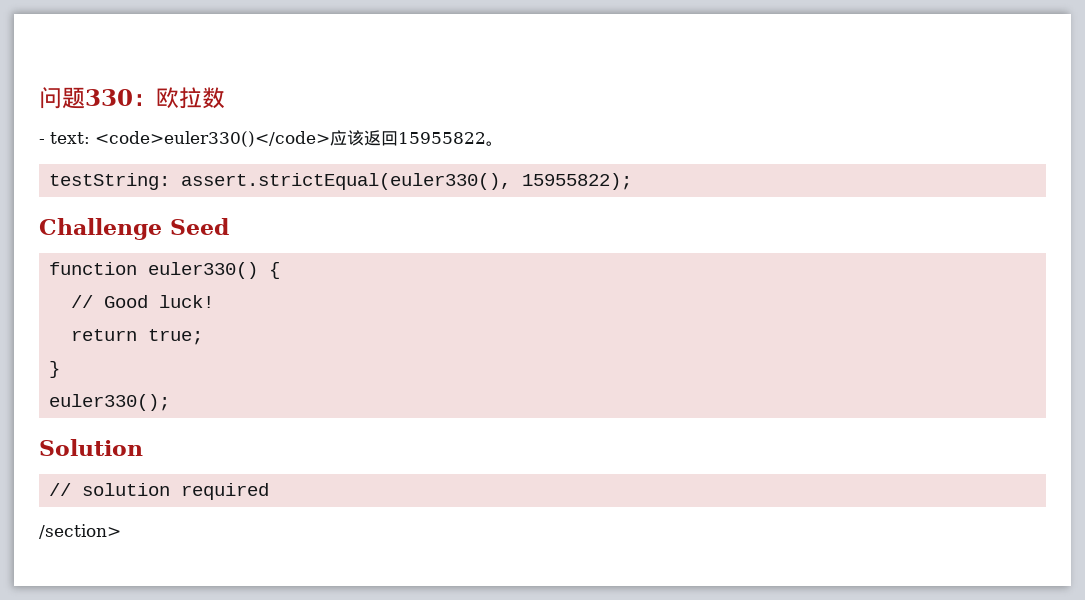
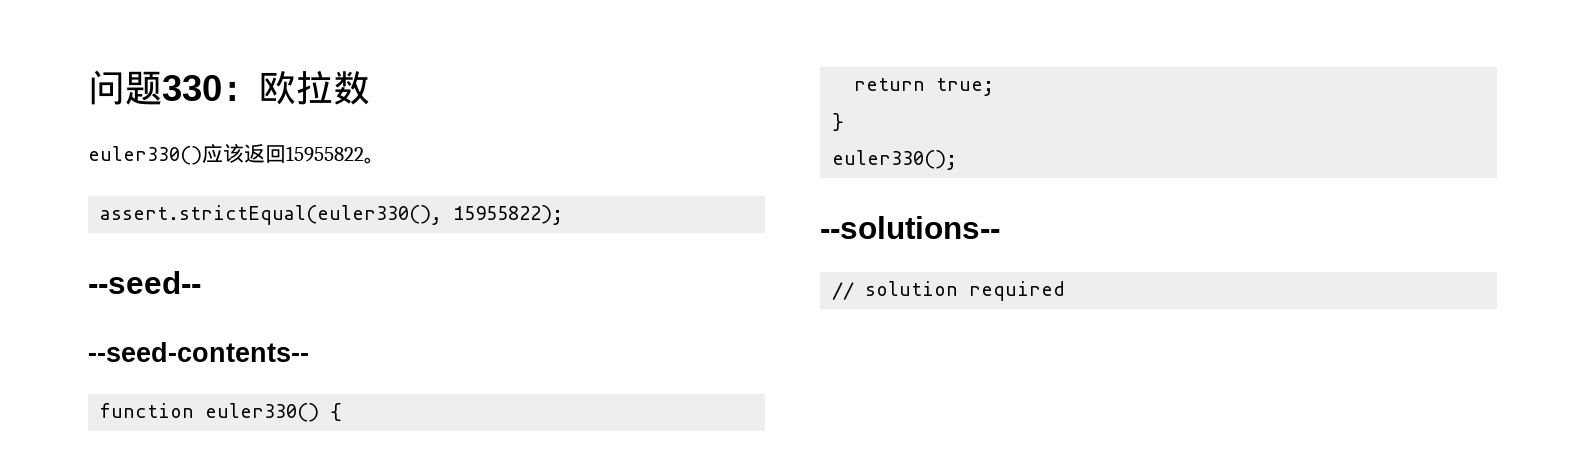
- - text: <code>euler330()</code>应该返回15955822。
+ euler330()应该返回15955822。
- testString: assert.strictEqual(euler330(), 15955822);
+ assert.strictEqual(euler330(), 15955822);
- Challenge Seed
+ --seed--
+ --seed-contents--
- // Good luck!
- Solution
+ --solutions--
- /section>

